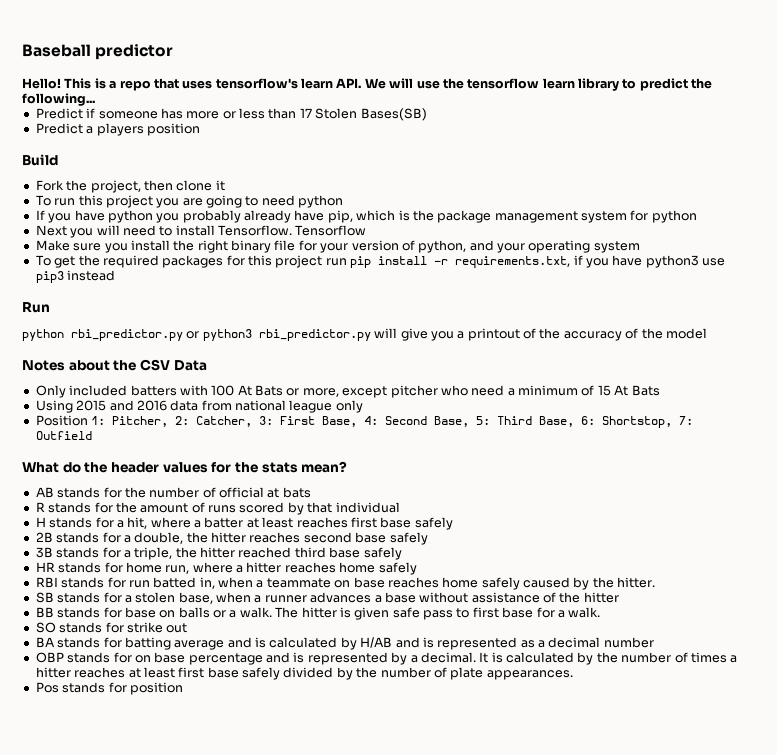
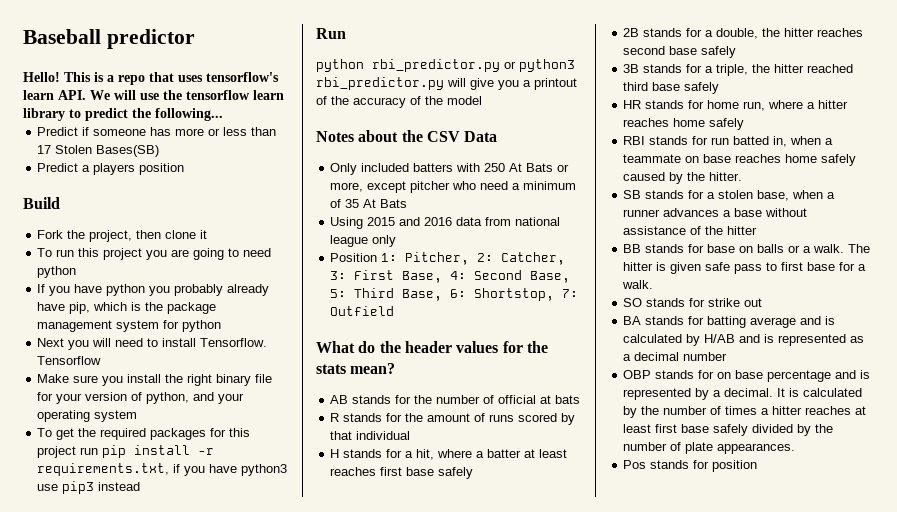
- Only included batters with 100 At Bats or more, except pitcher who need a minimum of 15 At Bats
+ Only included batters with 250 At Bats or more, except pitcher who need a minimum of 35 At Bats

